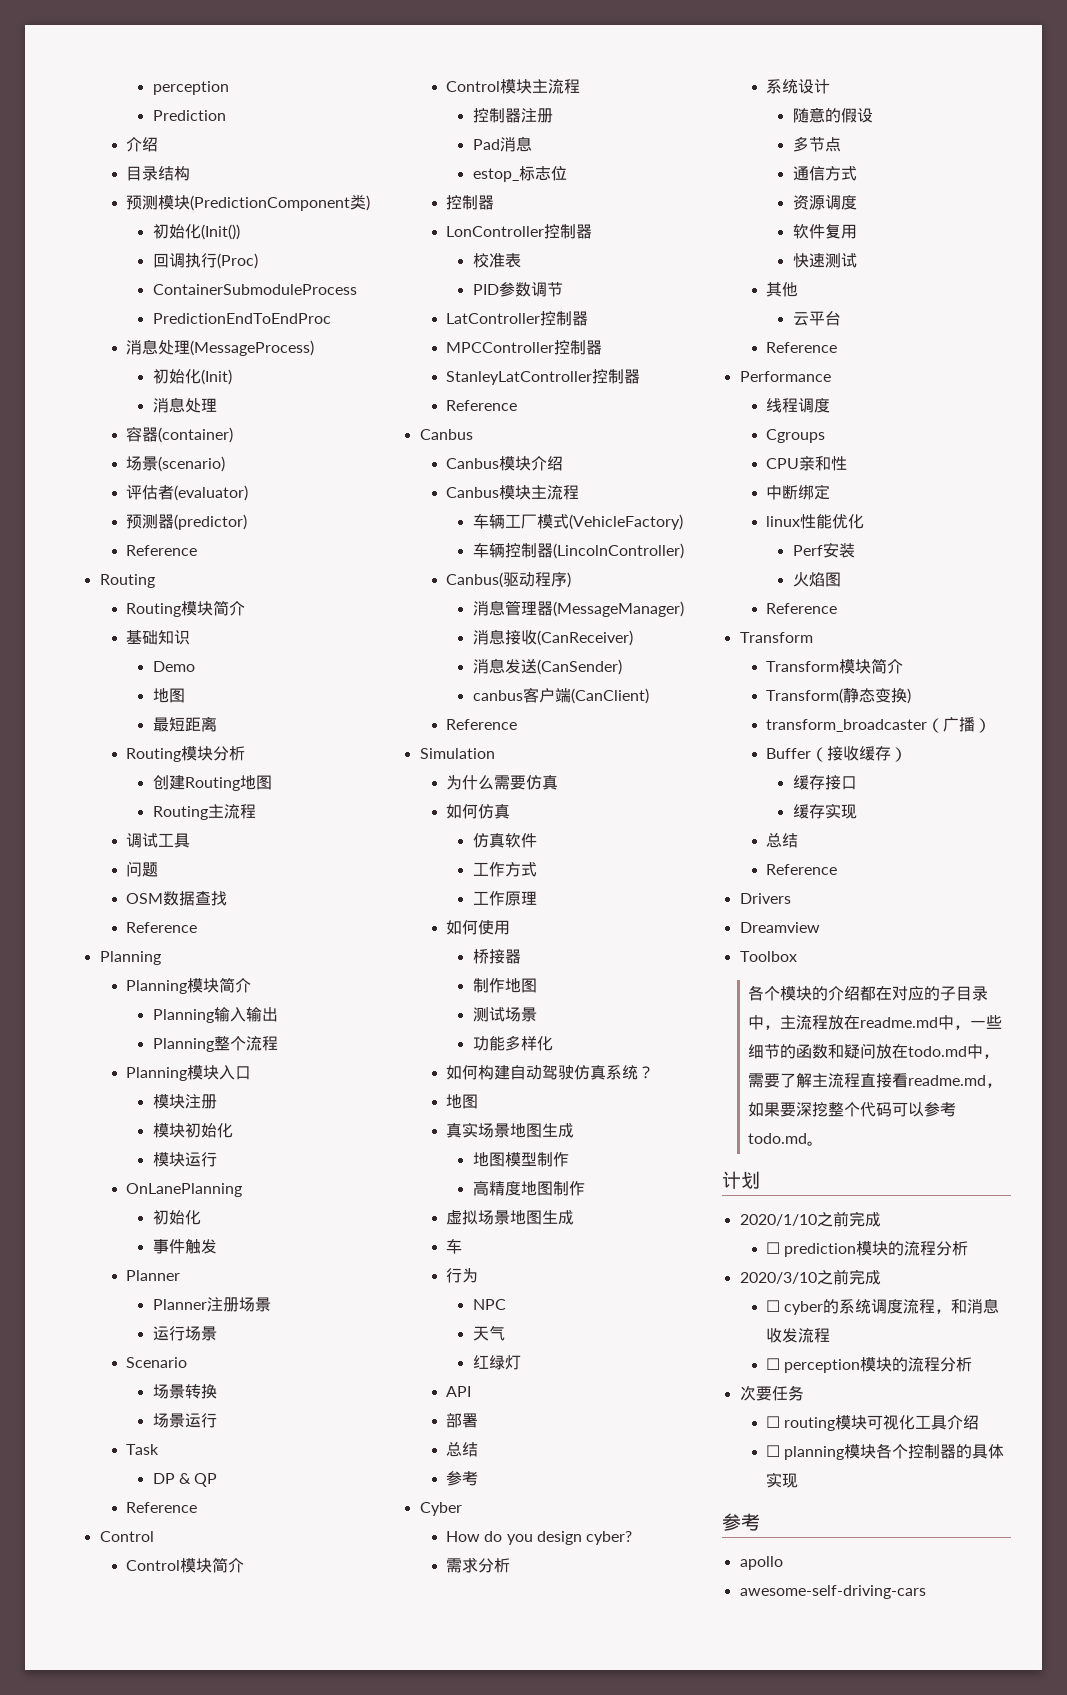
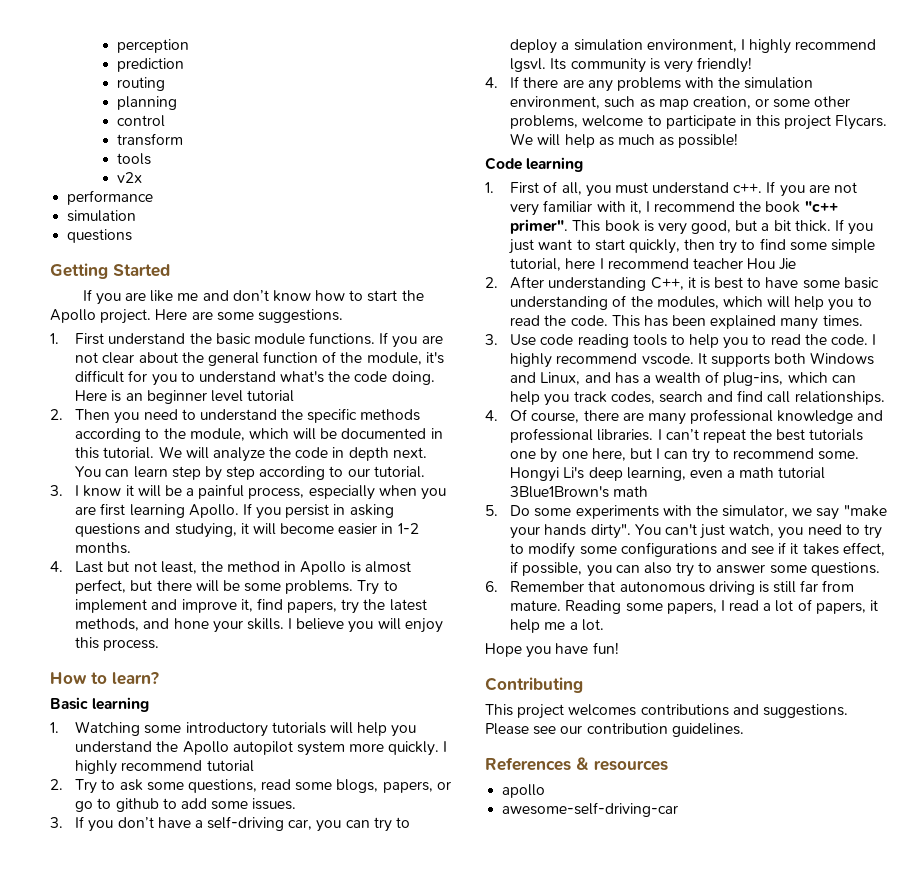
- Prediction
- 介绍
- 目录结构
- 预测模块(PredictionComponent类)
- 初始化(Init())
- 回调执行(Proc)
- ContainerSubmoduleProcess
- PredictionEndToEndProc
- 消息处理(MessageProcess)
- 初始化(Init)
- 消息处理
- 容器(container)
- 场景(scenario)
- 评估者(evaluator)
- 预测器(predictor)
- Reference
- Routing
- Routing模块简介
- 基础知识
- Demo
- 地图
- 最短距离
- Routing模块分析
- 创建Routing地图
- Routing主流程
- 调试工具
- 问题
- OSM数据查找
- Reference
- Planning
- Planning模块简介
- Planning输入输出
- Planning整个流程
- Planning模块入口
- 模块注册
- 模块初始化
- 模块运行
- OnLanePlanning
- 初始化
- 事件触发
- Planner
- Planner注册场景
- 运行场景
- Scenario
- 场景转换
- 场景运行
- Task
- DP & QP
- Reference
- Control
- Control模块简介
- Control模块主流程
- 控制器注册
- Pad消息
- estop_标志位
- 控制器
- LonController控制器
- 校准表
- PID参数调节
- LatController控制器
- MPCController控制器
- StanleyLatController控制器
- Reference
- Canbus
- Canbus模块介绍
- Canbus模块主流程
- 车辆工厂模式(VehicleFactory)
- 车辆控制器(LincolnController)
- Canbus(驱动程序)
- 消息管理器(MessageManager)
- 消息接收(CanReceiver)
- 消息发送(CanSender)
- canbus客户端(CanClient)
- Reference
- Simulation
- 为什么需要仿真
- 如何仿真
- 仿真软件
- 工作方式
- 工作原理
- 如何使用
- 桥接器
- 制作地图
- 测试场景
- 功能多样化
- 如何构建自动驾驶仿真系统？
- 地图
- 真实场景地图生成
- 地图模型制作
- 高精度地图制作
- 虚拟场景地图生成
- 车
- 行为
- NPC
- 天气
- 红绿灯
- API
- 部署
- 总结
- 参考
- Cyber
- How do you design cyber?
- 需求分析
- 系统设计
- 随意的假设
- 多节点
- 通信方式
- 资源调度
- 软件复用
- 快速测试
- 其他
- 云平台
- Reference
- Performance
- 线程调度
- Cgroups
- CPU亲和性
- 中断绑定
- linux性能优化
- Perf安装
- 火焰图
- Reference
- Transform
- Transform模块简介
- Transform(静态变换)
- transform_broadcaster（广播）
- Buffer（接收缓存）
- 缓存接口
- 缓存实现
- 总结
- Reference
- Drivers
- Dreamview
- Toolbox
- 各个模块的介绍都在对应的子目录中，主流程放在readme.md中，一些细节的函数和疑问放在todo.md中，需要了解主流程直接看readme.md，如果要深挖整个代码可以参考todo.md。
- 计划
- 2020/1/10之前完成
- ☐ prediction模块的流程分析
- 2020/3/10之前完成
- ☐ cyber的系统调度流程，和消息收发流程
- ☐ perception模块的流程分析
- 次要任务
- ☐ routing模块可视化工具介绍
- ☐ planning模块各个控制器的具体实现
- 参考
+ prediction
+ routing
+ planning
+ control
+ transform
+ tools
+ v2x
+ performance
+ simulation
+ questions
+ Getting Started
+ If you are like me and don’t know how to start the Apollo project. Here are some suggestions.
+ 1. First understand the basic module functions. If you are not clear about the general function of the module, it's difficult for you to understand what's the code doing. Here is an beginner level tutorial
+ 2. Then you need to understand the specific methods according to the module, which will be documented in this tutorial. We will analyze the code in depth next. You can learn step by step according to our tutorial.
+ 3. I know it will be a painful process, especially when you are first learning Apollo. If you persist in asking questions and studying, it will become easier in 1-2 months.
+ 4. Last but not least, the method in Apollo is almost perfect, but there will be some problems. Try to implement and improve it, find papers, try the latest methods, and hone your skills. I believe you will enjoy this process.
+ How to learn?
+ Basic learning
+ 1. Watching some introductory tutorials will help you understand the Apollo autopilot system more quickly. I highly recommend tutorial
+ 2. Try to ask some questions, read some blogs, papers, or go to github to add some issues.
+ 3. If you don’t have a self-driving car, you can try to deploy a simulation environment, I highly recommend lgsvl. Its community is very friendly!
+ 4. If there are any problems with the simulation environment, such as map creation, or some other problems, welcome to participate in this project Flycars. We will help as much as possible!
+ Code learning
+ 1. First of all, you must understand c++. If you are not very familiar with it, I recommend the book "c++ primer". This book is very good, but a bit thick. If you just want to start quickly, then try to find some simple tutorial, here I recommend teacher Hou Jie
+ 2. After understanding C++, it is best to have some basic understanding of the modules, which will help you to read the code. This has been explained many times.
+ 3. Use code reading tools to help you to read the code. I highly recommend vscode. It supports both Windows and Linux, and has a wealth of plug-ins, which can help you track codes, search and find call relationships.
+ 4. Of course, there are many professional knowledge and professional libraries. I can’t repeat the best tutorials one by one here, but I can try to recommend some. Hongyi Li's deep learning, even a math tutorial 3Blue1Brown's math
+ 5. Do some experiments with the simulator, we say "make your hands dirty". You can't just watch, you need to try to modify some configurations and see if it takes effect, if possible, you can also try to answer some questions.
+ 6. Remember that autonomous driving is still far from mature. Reading some papers, I read a lot of papers, it help me a lot.
+ Hope you have fun!
+ Contributing
+ This project welcomes contributions and suggestions. Please see our contribution guidelines.
+ References & resources
- awesome-self-driving-cars
+ awesome-self-driving-car

